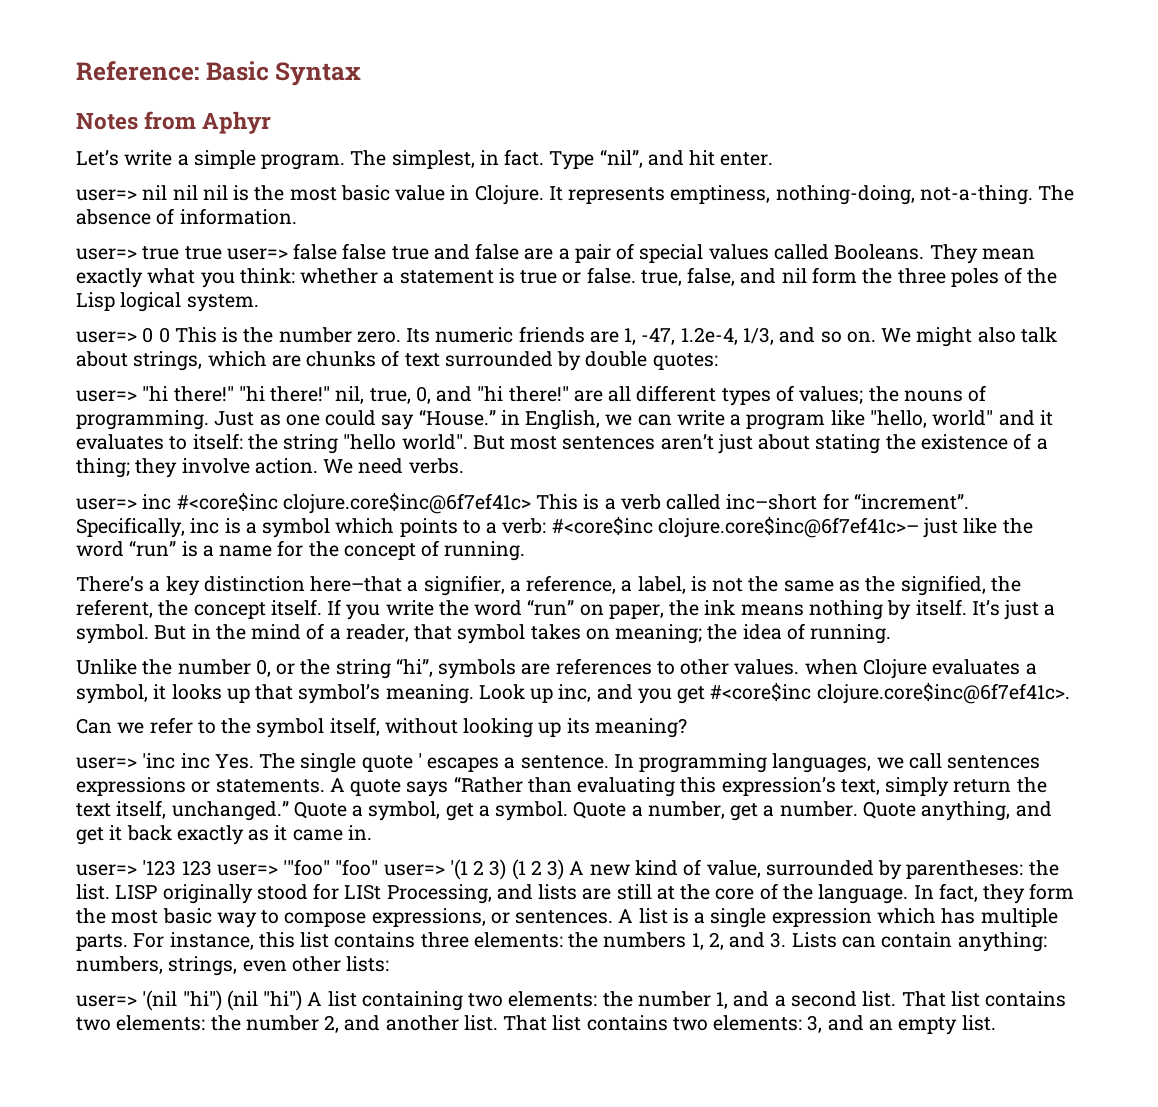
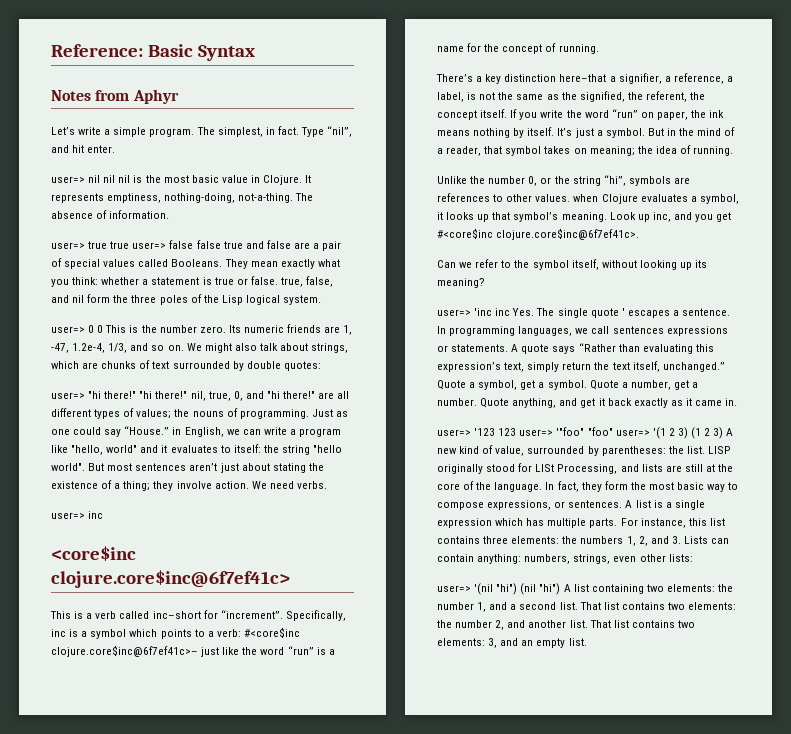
- user=> inc #<core$inc clojure.core$inc@6f7ef41c> This is a verb called inc–short for “increment”.
+ user=> inc
+ <core$inc clojure.core$inc@6f7ef41c>
+ This is a verb called inc–short for “increment”.

